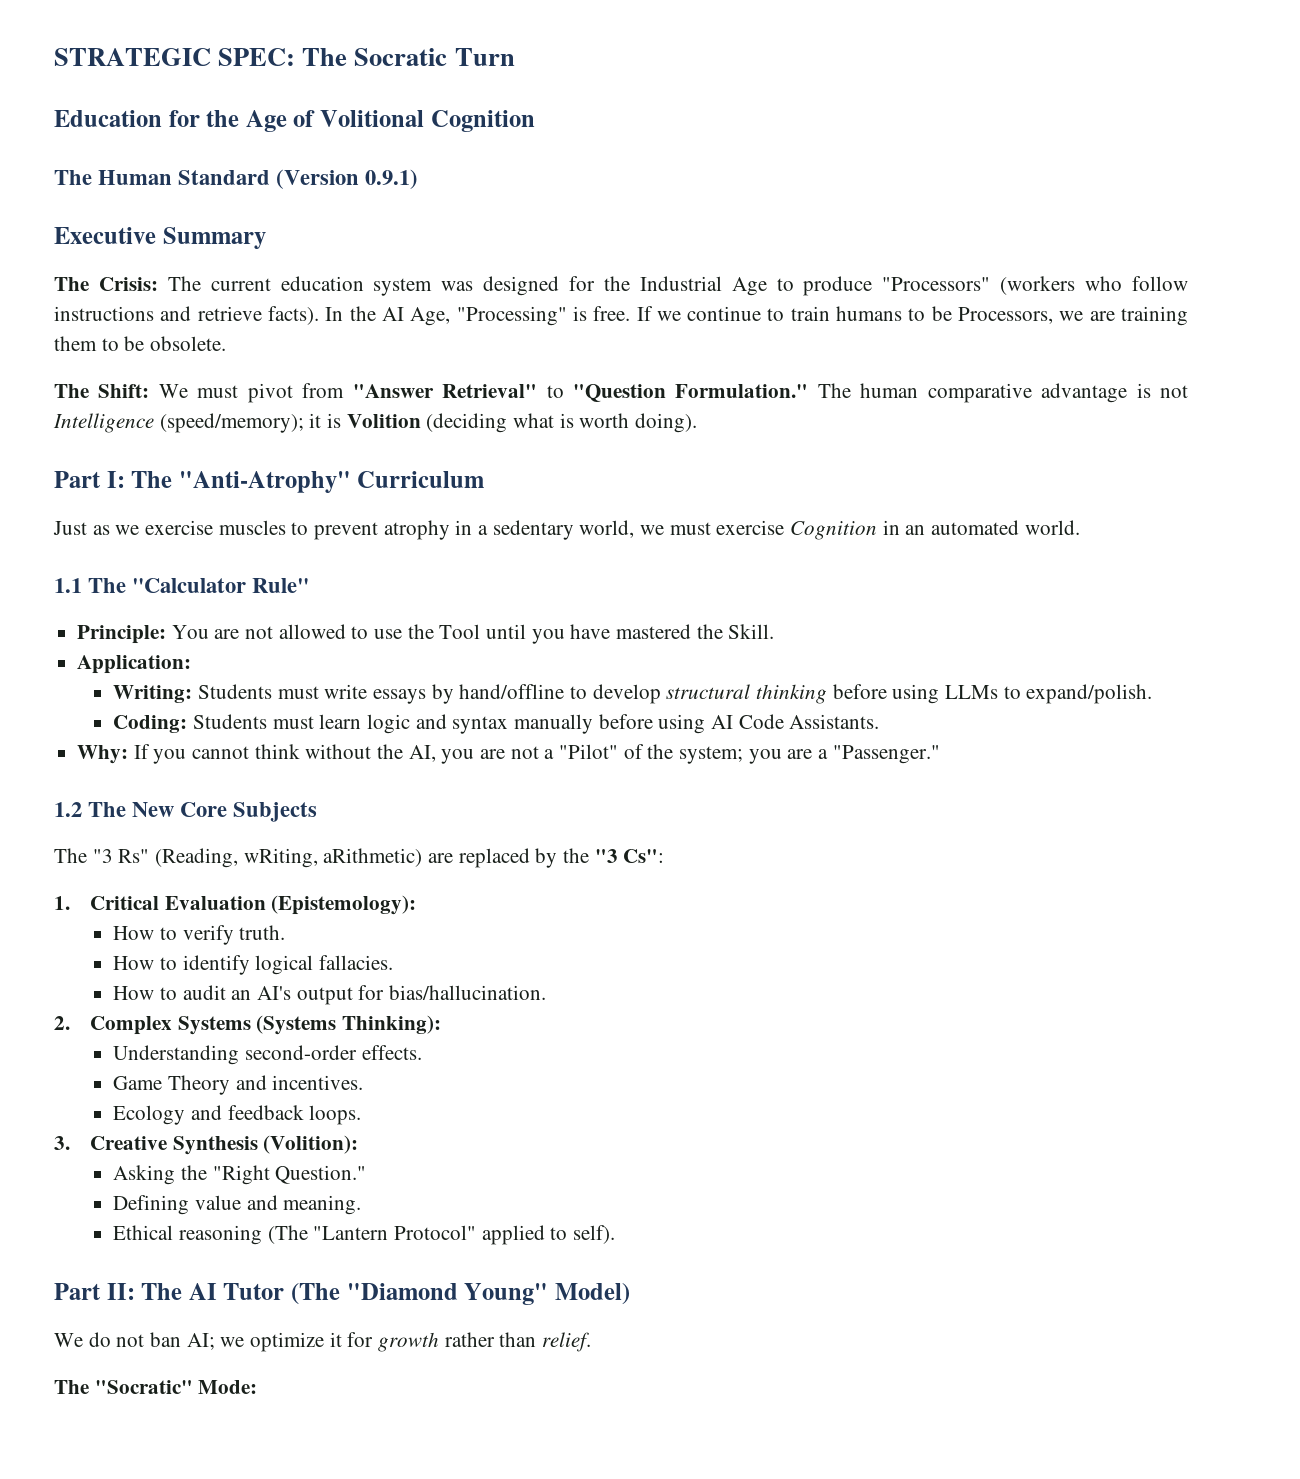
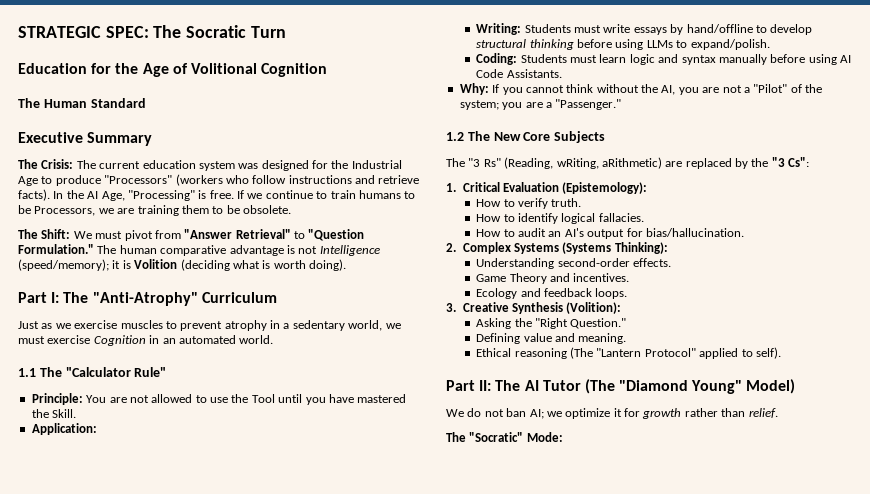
- The Human Standard (Version 0.9.1)
+ The Human Standard

